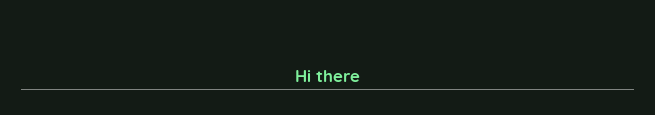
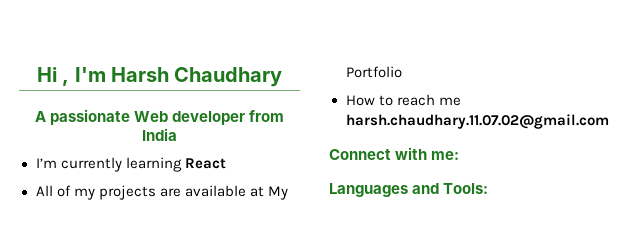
- Hi there
+ Hi , I'm Harsh Chaudhary
+ A passionate Web developer from India
+ I’m currently learning React
+ All of my projects are available at My Portfolio
+ How to reach me harsh.chaudhary.11.07.02@gmail.com
+ Connect with me:
+ Languages and Tools:

